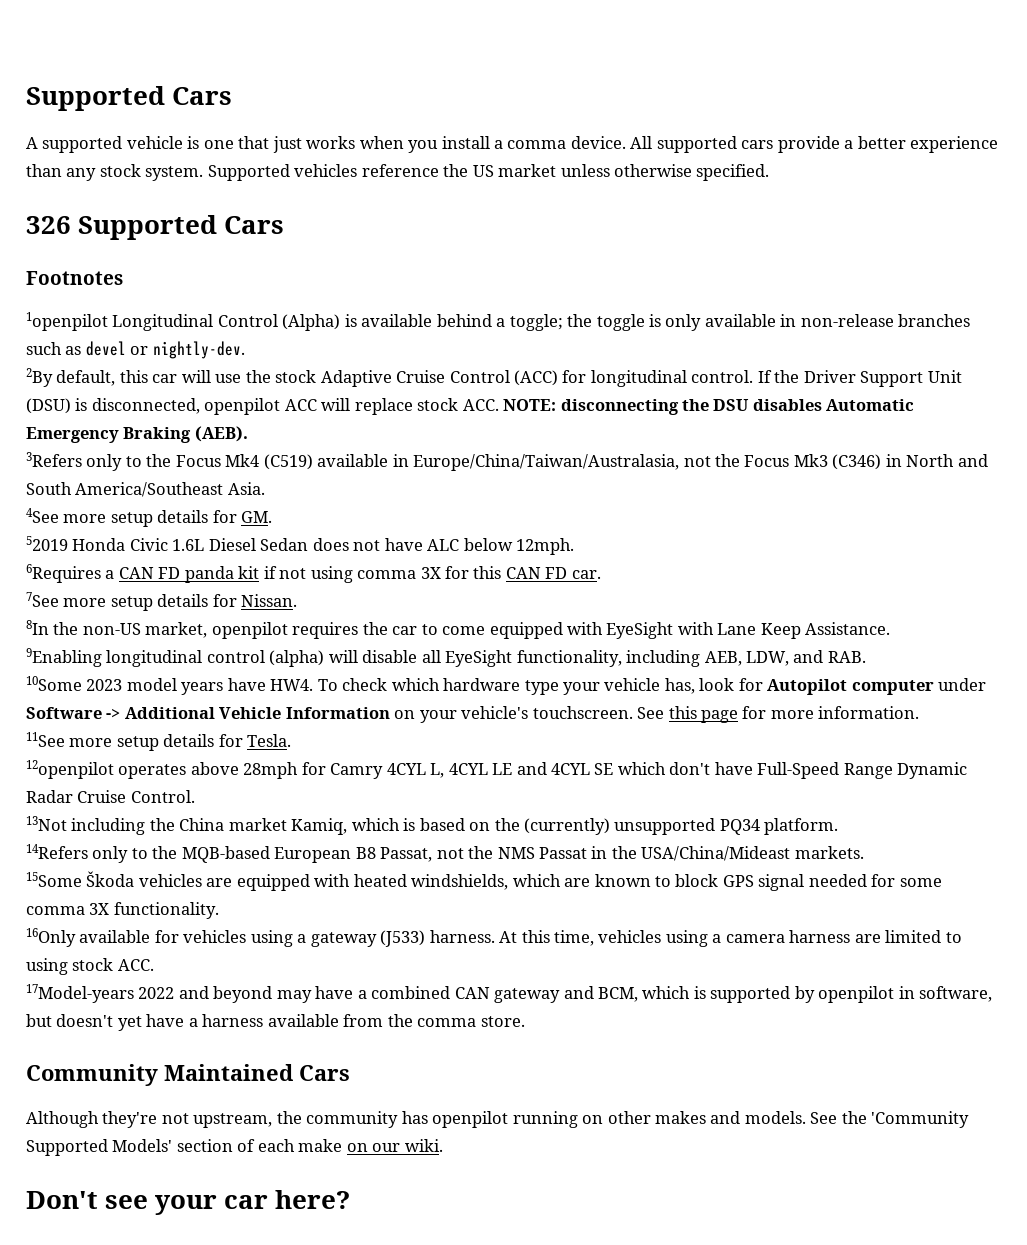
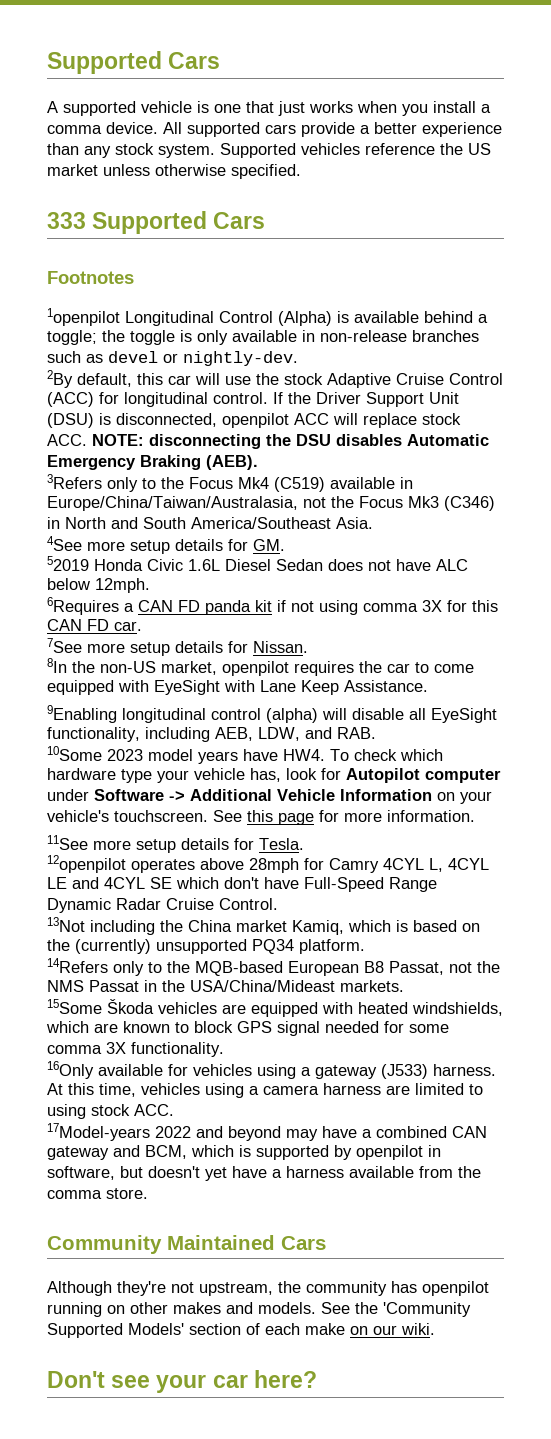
- 326 Supported Cars
+ 333 Supported Cars

